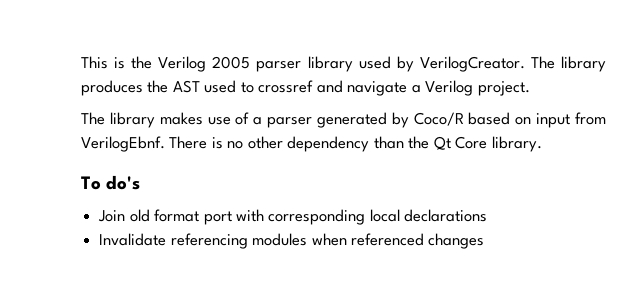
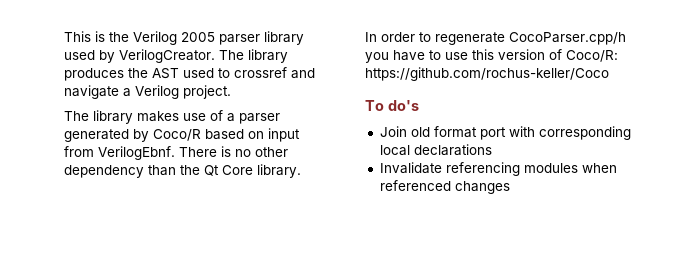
+ In order to regenerate CocoParser.cpp/h you have to use this version of Coco/R: https://github.com/rochus-keller/Coco

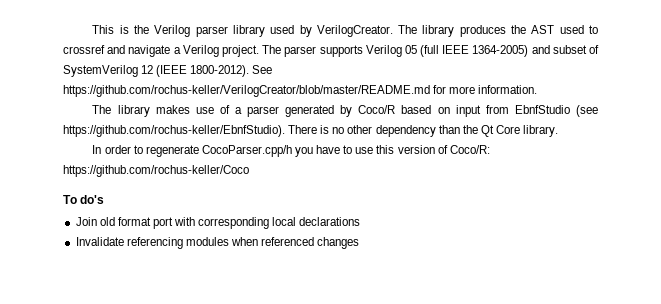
- This is the Verilog 2005 parser library used by VerilogCreator.
+ This is the Verilog parser library used by VerilogCreator.
+ The parser supports Verilog 05 (full IEEE 1364-2005) and subset of SystemVerilog 12 (IEEE 1800-2012). See https://github.com/rochus-keller/VerilogCreator/blob/master/README.md for more information.
- The library makes use of a parser generated by Coco/R based on input from VerilogEbnf. There is no other dependency than the Qt Core library.
+ The library makes use of a parser generated by Coco/R based on input from EbnfStudio (see https://github.com/rochus-keller/EbnfStudio). There is no other dependency than the Qt Core library.

